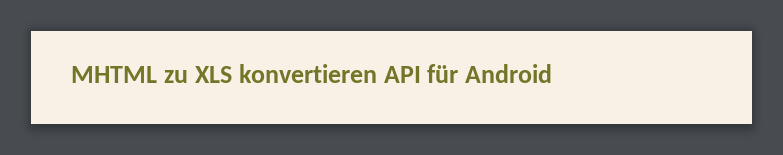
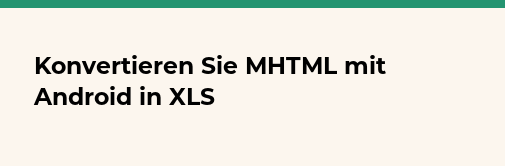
- MHTML zu XLS konvertieren API für Android
+ Konvertieren Sie MHTML mit Android in XLS

